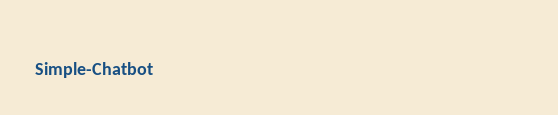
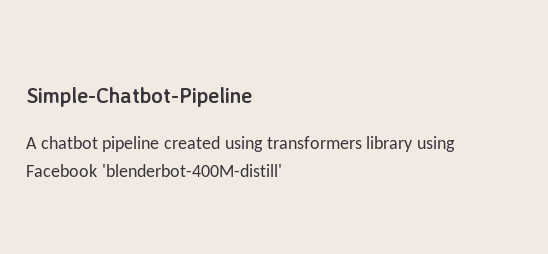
- Simple-Chatbot
+ Simple-Chatbot-Pipeline
+ A chatbot pipeline created using transformers library using Facebook 'blenderbot-400M-distill'

